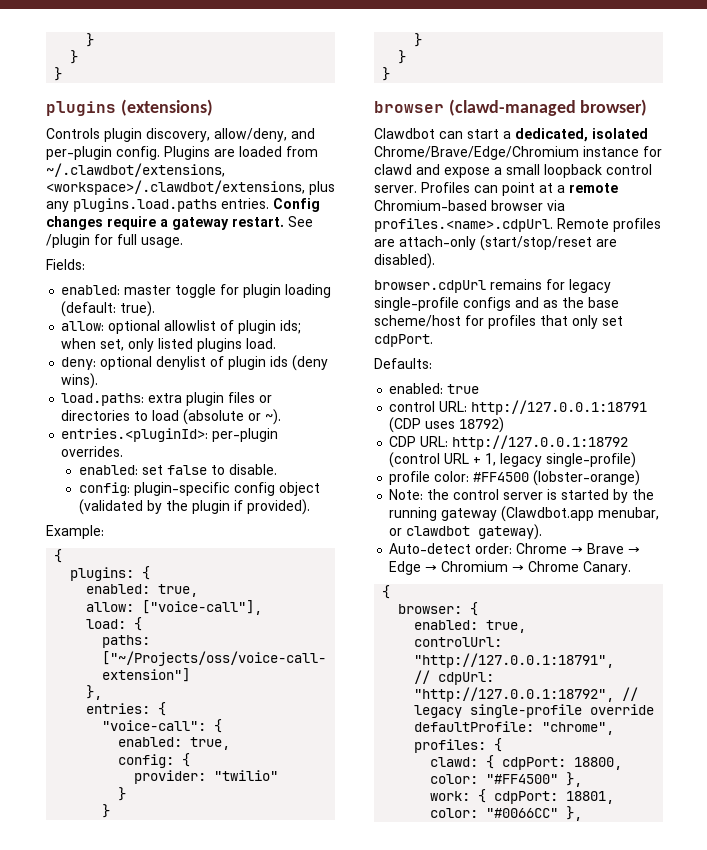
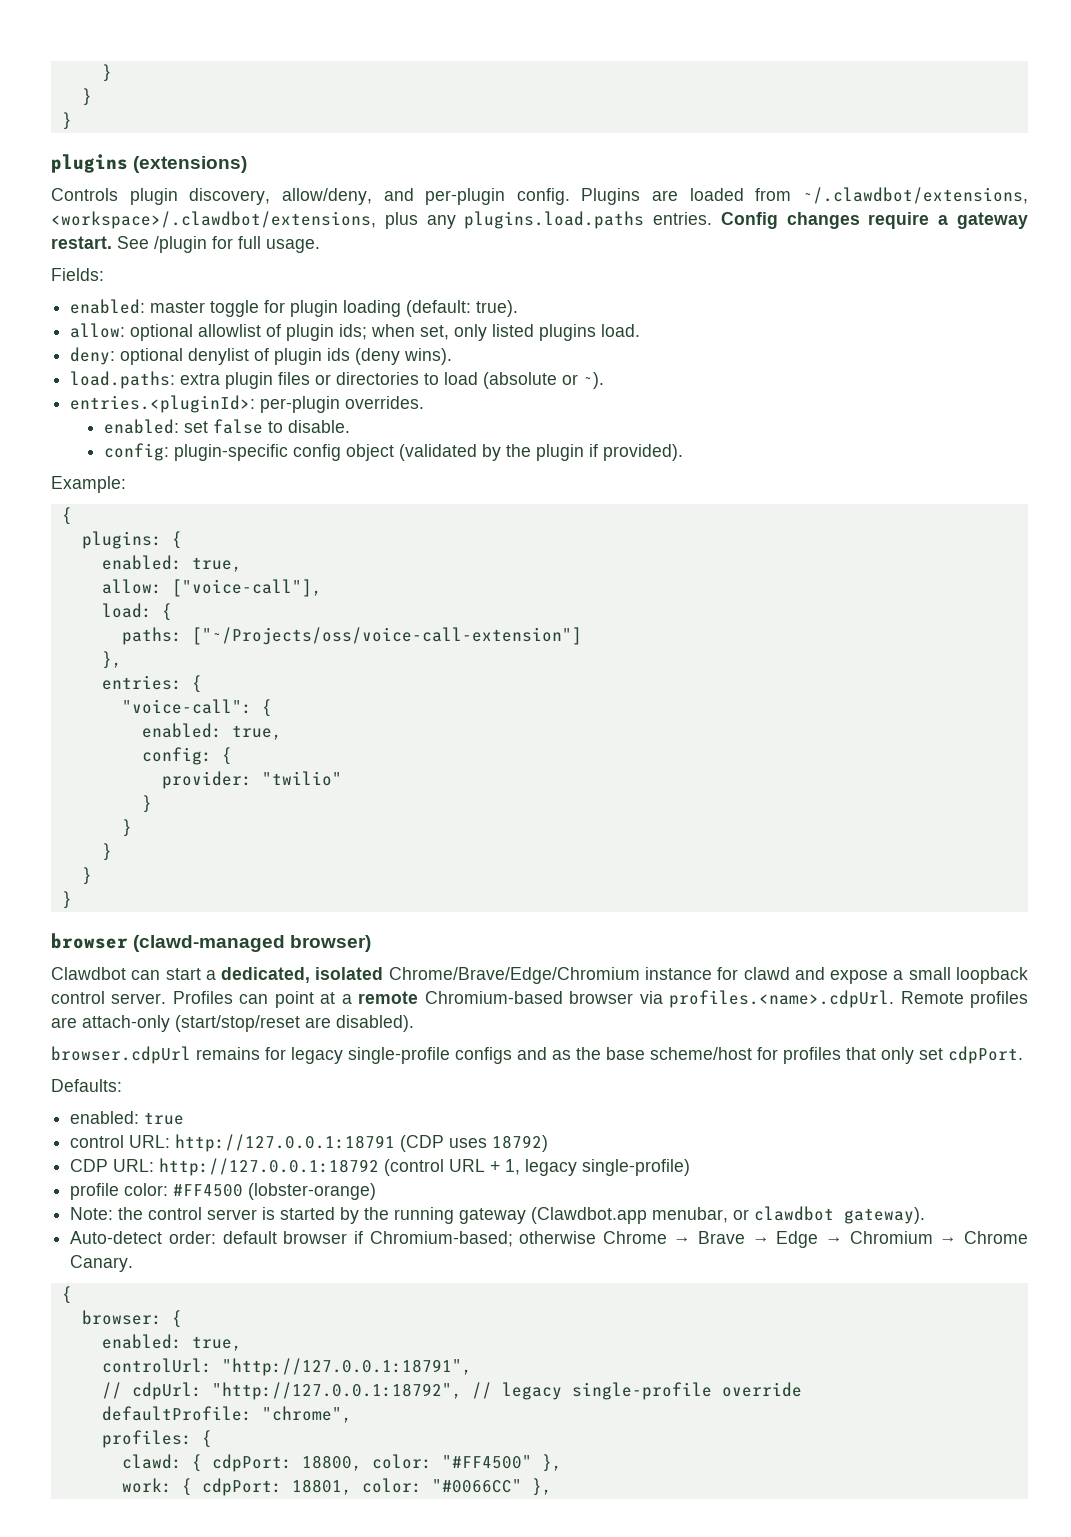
- Auto-detect order: Chrome → Brave → Edge → Chromium → Chrome Canary.
+ Auto-detect order: default browser if Chromium-based; otherwise Chrome → Brave → Edge → Chromium → Chrome Canary.

